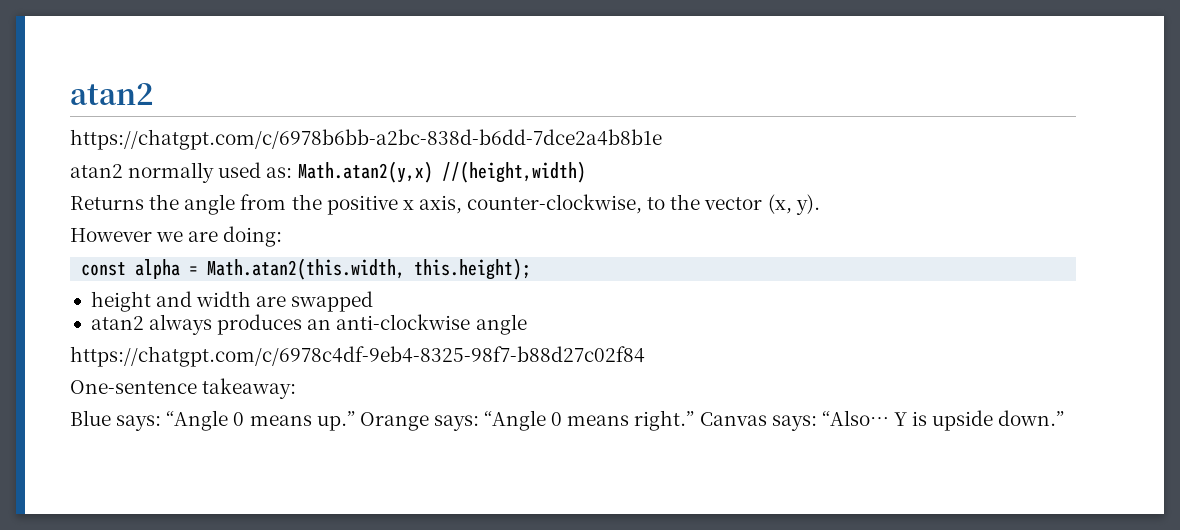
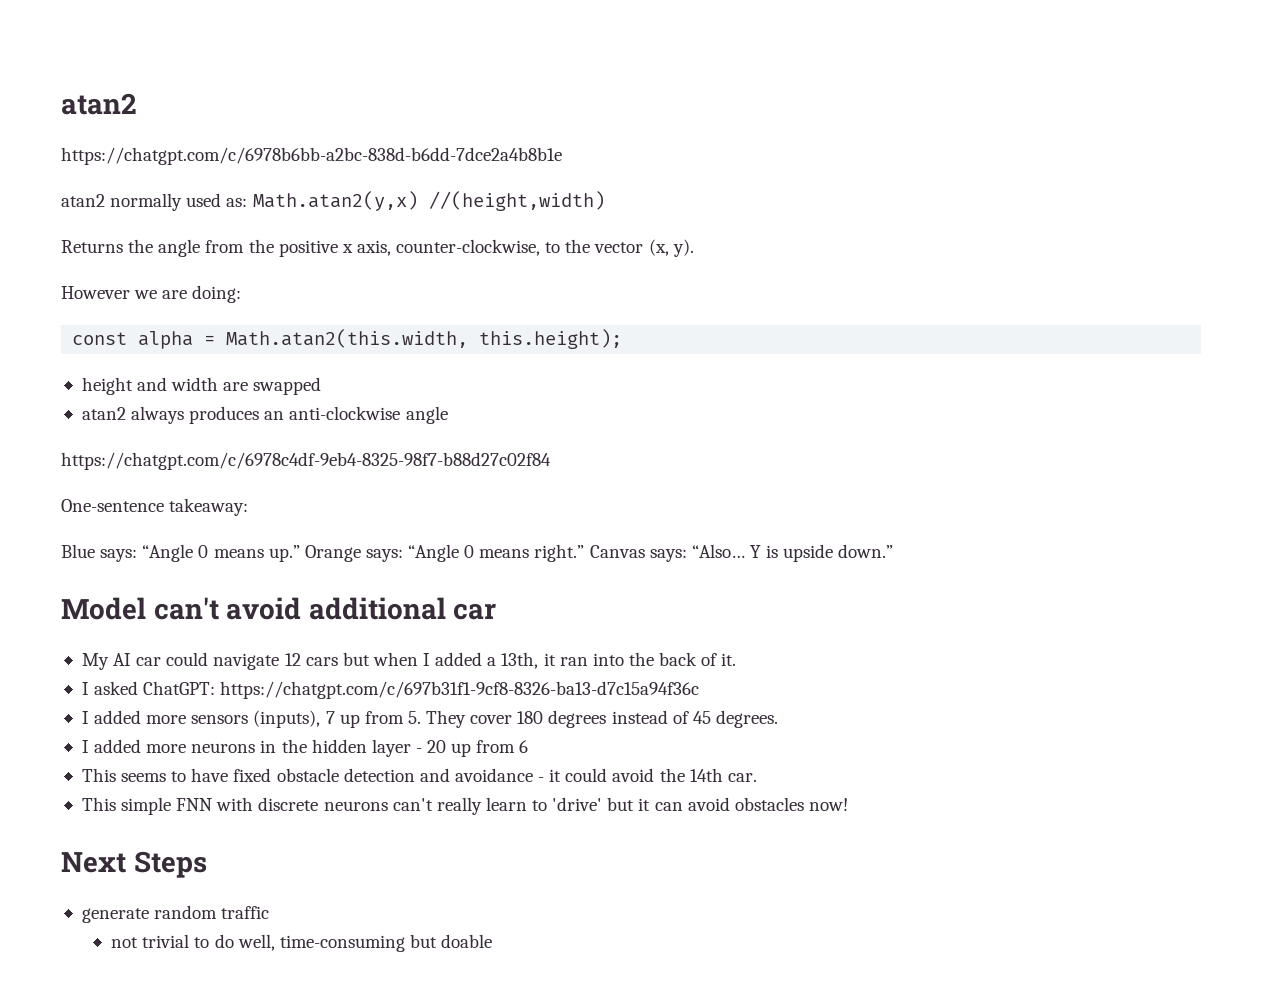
+ Model can't avoid additional car
+ My AI car could navigate 12 cars but when I added a 13th, it ran into the back of it.
+ I asked ChatGPT: https://chatgpt.com/c/697b31f1-9cf8-8326-ba13-d7c15a94f36c
+ I added more sensors (inputs), 7 up from 5. They cover 180 degrees instead of 45 degrees.
+ I added more neurons in the hidden layer - 20 up from 6
+ This seems to have fixed obstacle detection and avoidance - it could avoid the 14th car.
+ This simple FNN with discrete neurons can't really learn to 'drive' but it can avoid obstacles now!
+ Next Steps
+ generate random traffic
+ not trivial to do well, time-consuming but doable

